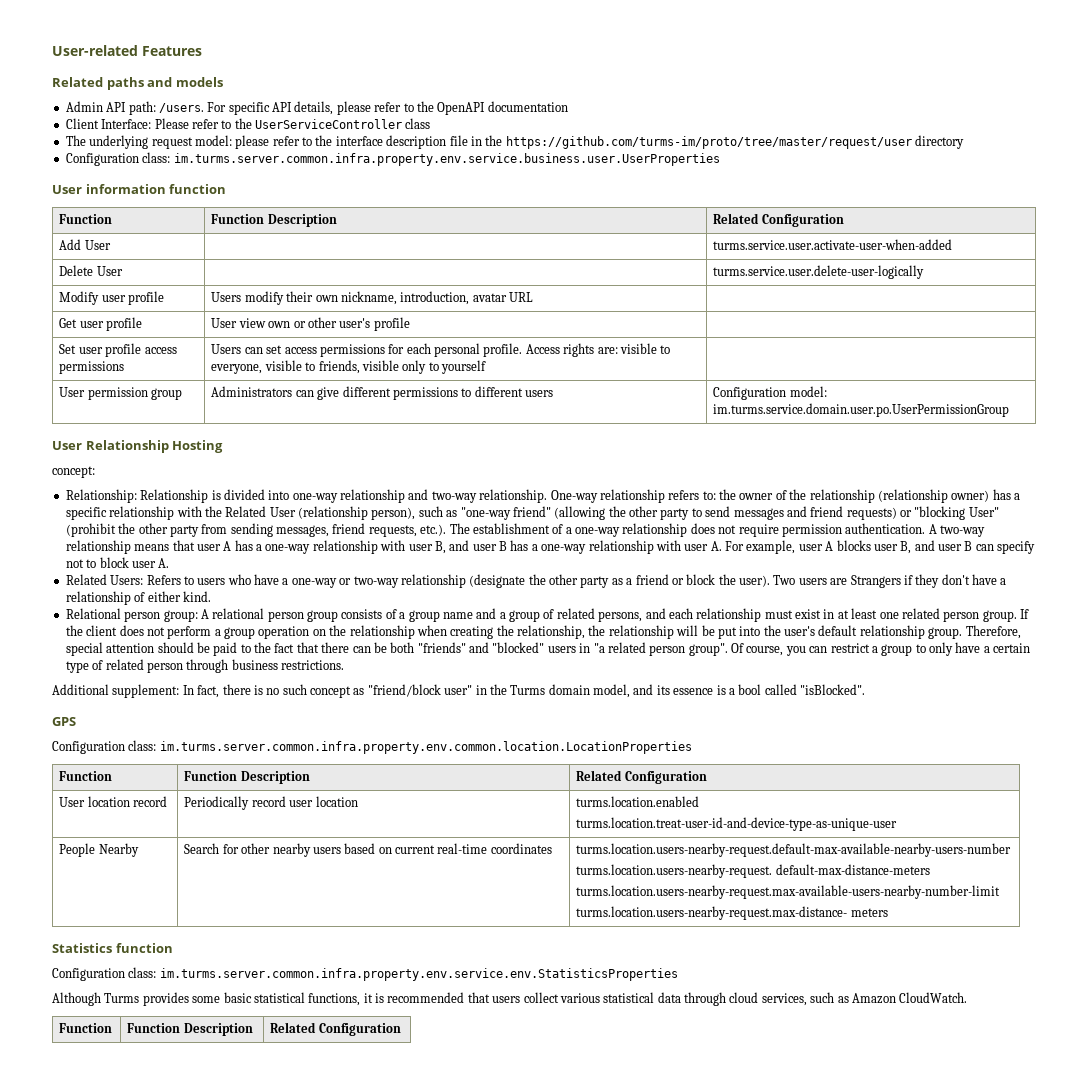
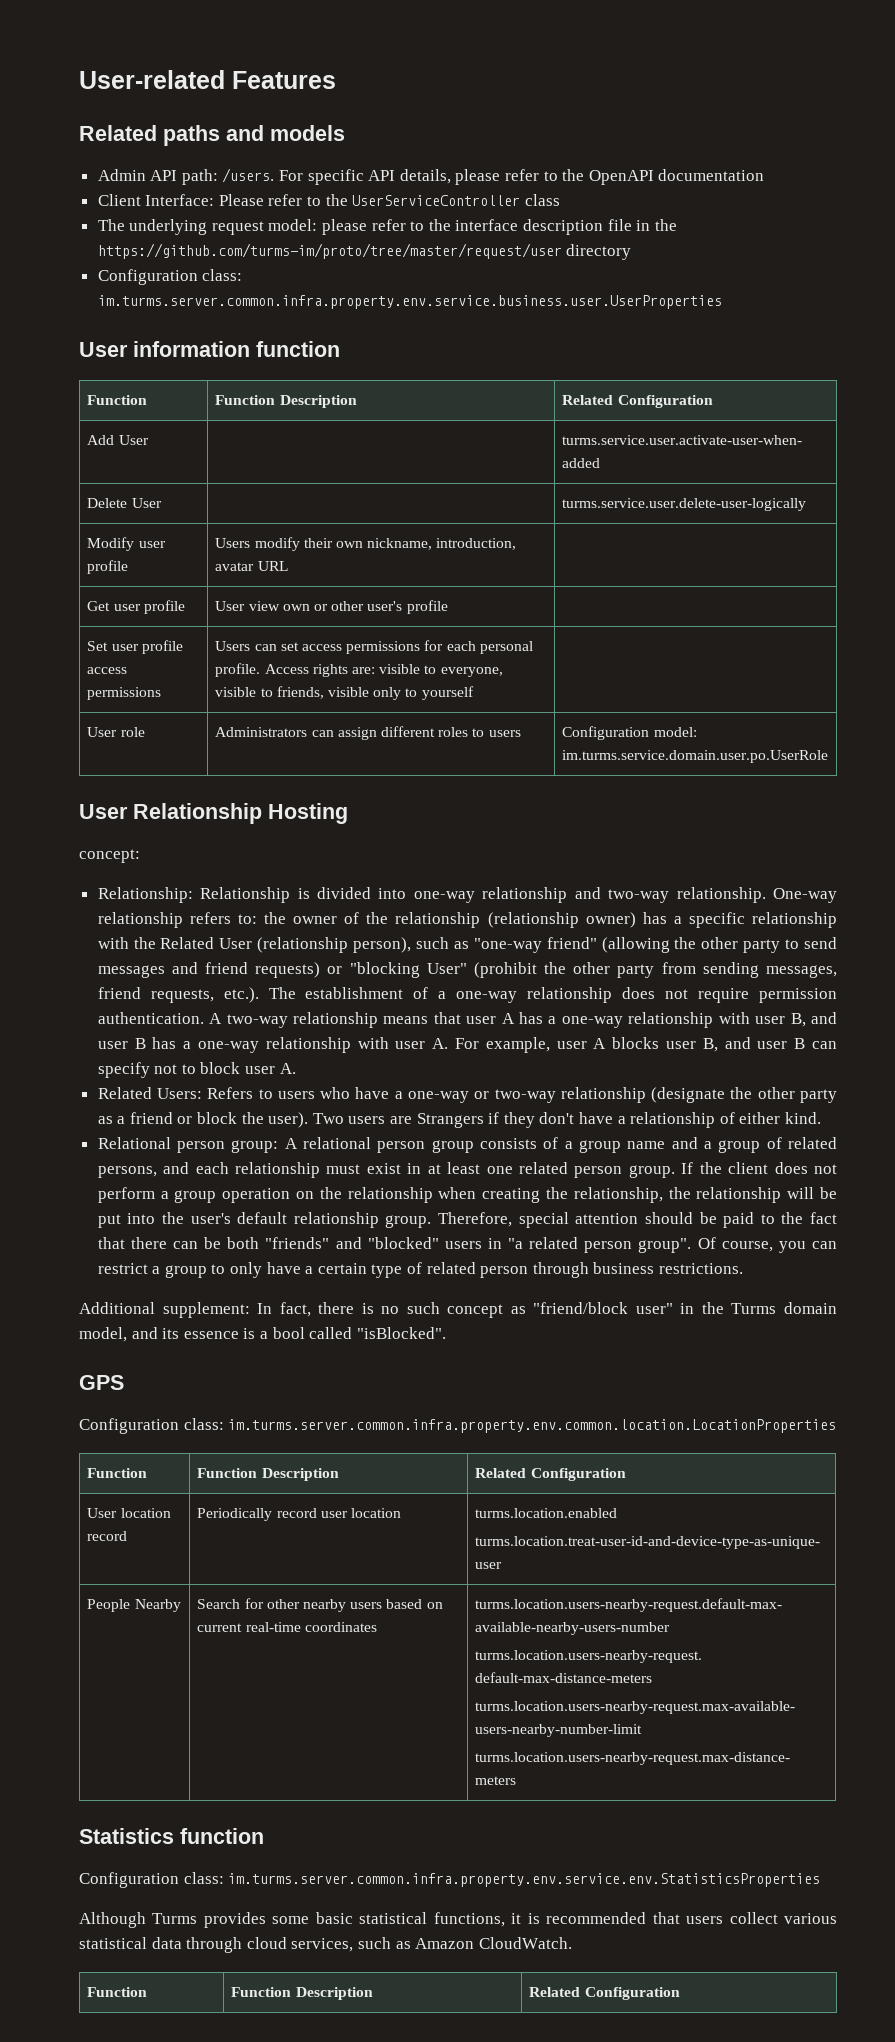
- User permission group | Administrators can give different permissions to different users | Configuration model: im.turms.service.domain.user.po.UserPermissionGroup
+ User role | Administrators can assign different roles to users | Configuration model: im.turms.service.domain.user.po.UserRole

